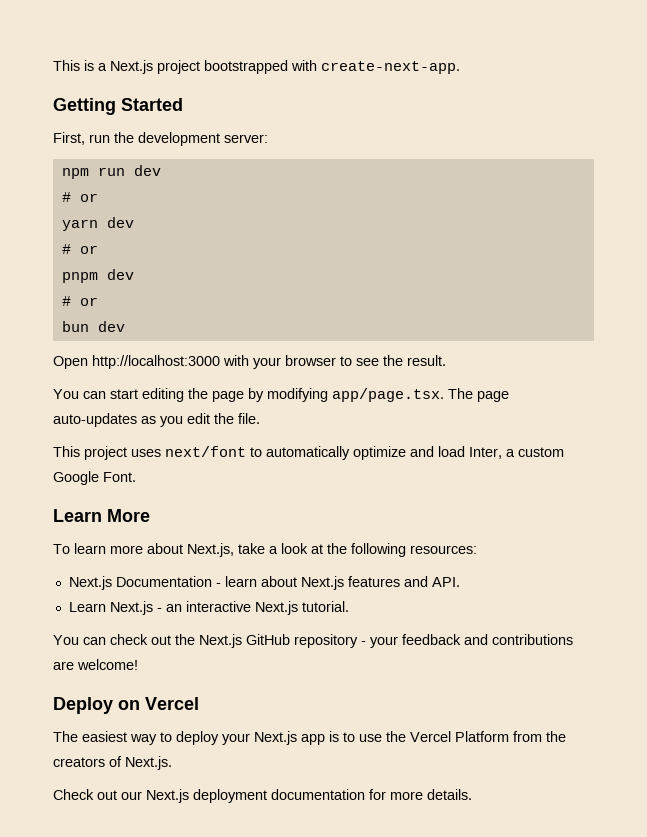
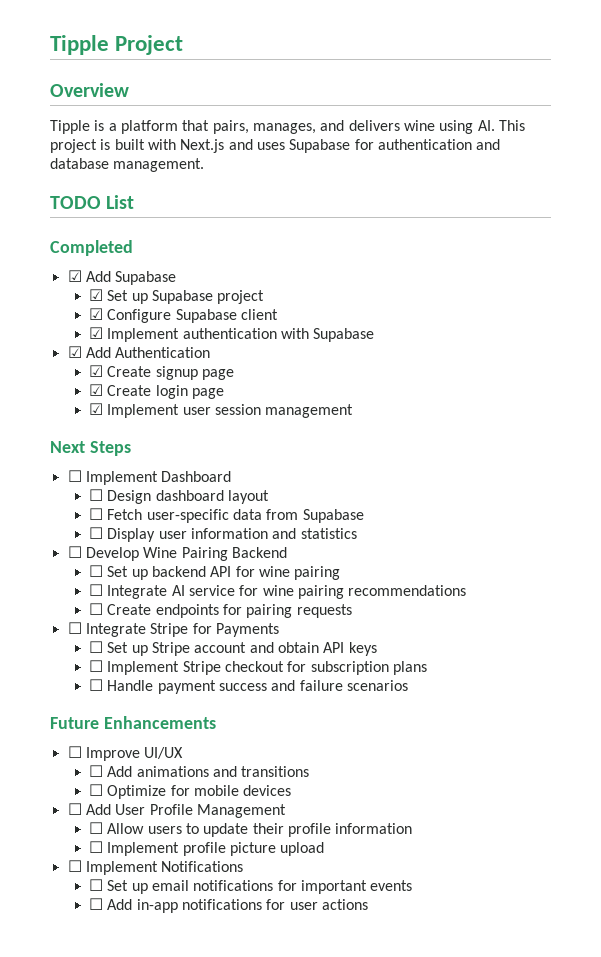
- This is a Next.js project bootstrapped with create-next-app.
- Getting Started
- First, run the development server:
- npm run dev
- # or
- yarn dev
- # or
- pnpm dev
- # or
- bun dev
- Open http://localhost:3000 with your browser to see the result.
- You can start editing the page by modifying app/page.tsx. The page auto-updates as you edit the file.
- This project uses next/font to automatically optimize and load Inter, a custom Google Font.
- Learn More
- To learn more about Next.js, take a look at the following resources:
- Next.js Documentation - learn about Next.js features and API.
- Learn Next.js - an interactive Next.js tutorial.
- You can check out the Next.js GitHub repository - your feedback and contributions are welcome!
- Deploy on Vercel
- The easiest way to deploy your Next.js app is to use the Vercel Platform from the creators of Next.js.
- Check out our Next.js deployment documentation for more details.
+ Tipple Project
+ Overview
+ Tipple is a platform that pairs, manages, and delivers wine using AI. This project is built with Next.js and uses Supabase for authentication and database management.
+ TODO List
+ Completed
+ ☑ Add Supabase
+ ☑ Set up Supabase project
+ ☑ Configure Supabase client
+ ☑ Implement authentication with Supabase
+ ☑ Add Authentication
+ ☑ Create signup page
+ ☑ Create login page
+ ☑ Implement user session management
+ Next Steps
+ ☐ Implement Dashboard
+ ☐ Design dashboard layout
+ ☐ Fetch user-specific data from Supabase
+ ☐ Display user information and statistics
+ ☐ Develop Wine Pairing Backend
+ ☐ Set up backend API for wine pairing
+ ☐ Integrate AI service for wine pairing recommendations
+ ☐ Create endpoints for pairing requests
+ ☐ Integrate Stripe for Payments
+ ☐ Set up Stripe account and obtain API keys
+ ☐ Implement Stripe checkout for subscription plans
+ ☐ Handle payment success and failure scenarios
+ Future Enhancements
+ ☐ Improve UI/UX
+ ☐ Add animations and transitions
+ ☐ Optimize for mobile devices
+ ☐ Add User Profile Management
+ ☐ Allow users to update their profile information
+ ☐ Implement profile picture upload
+ ☐ Implement Notifications
+ ☐ Set up email notifications for important events
+ ☐ Add in-app notifications for user actions

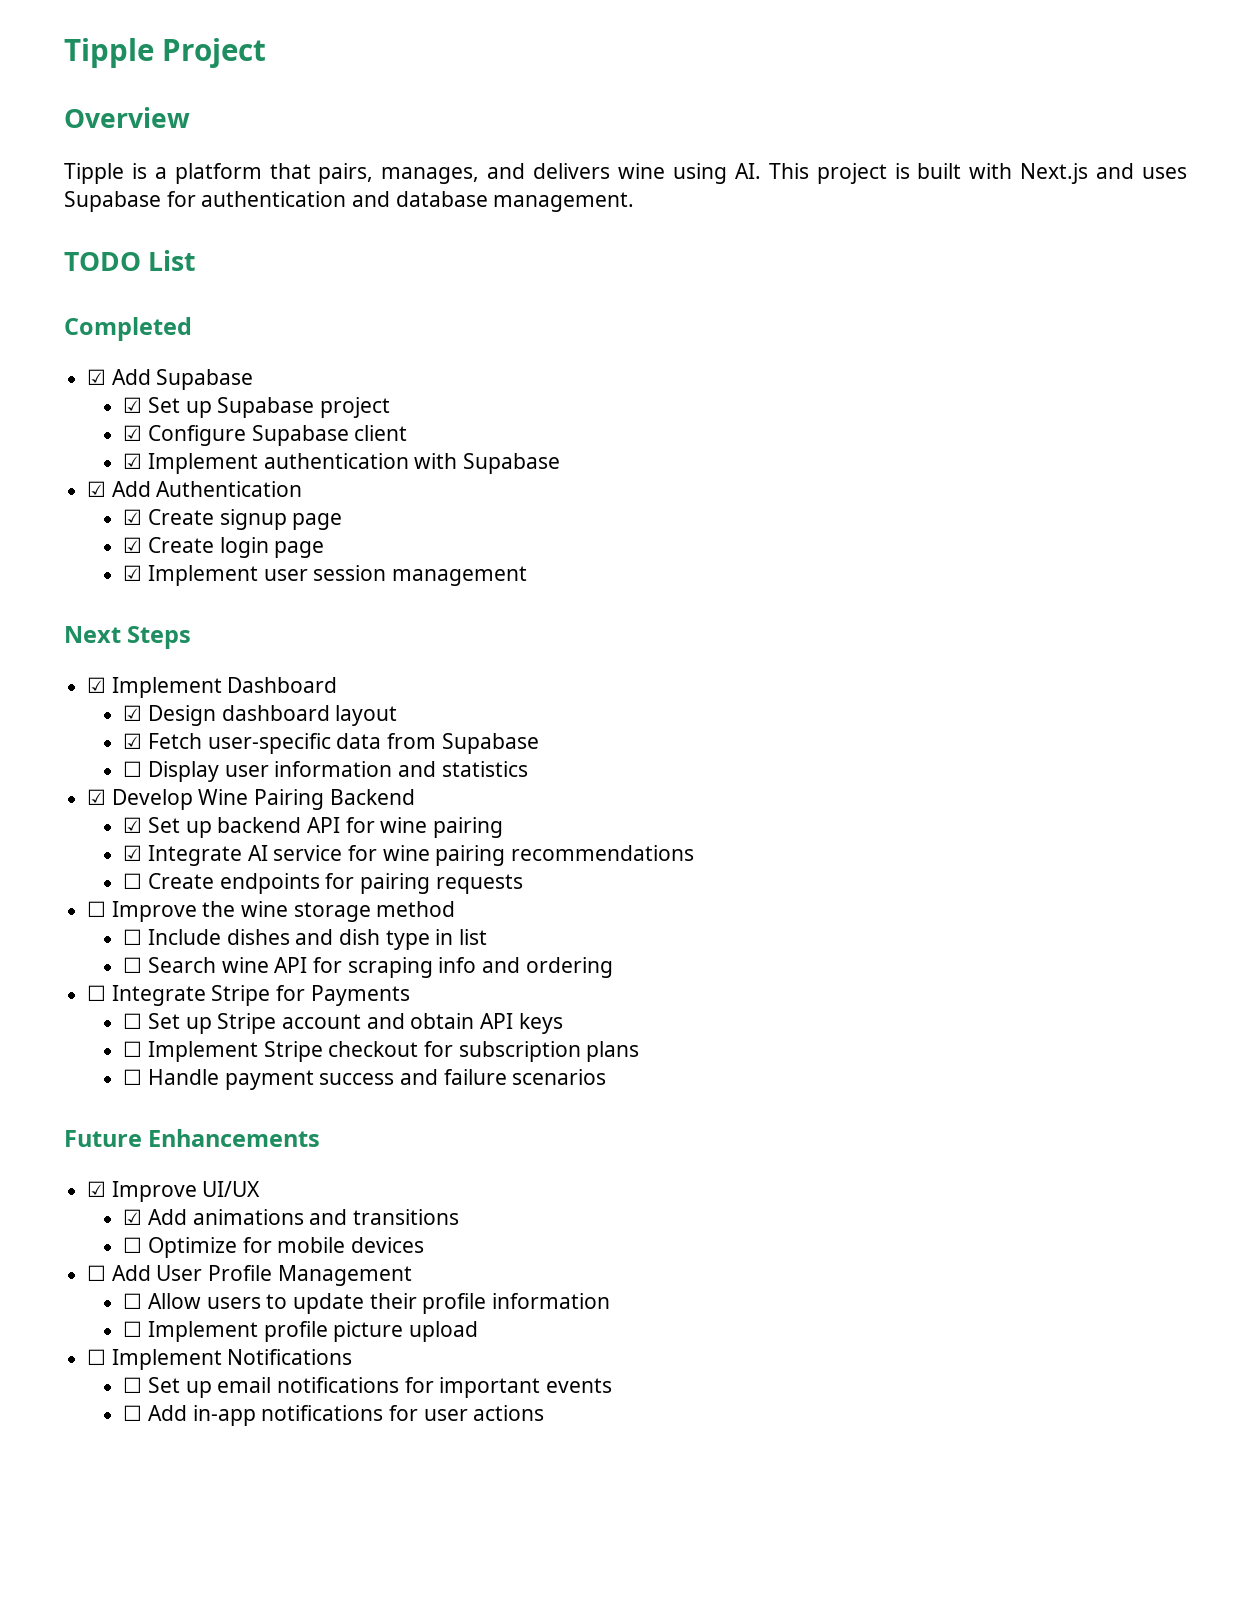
- ☐ Implement Dashboard
+ ☑ Implement Dashboard
- ☐ Design dashboard layout
+ ☑ Design dashboard layout
- ☐ Fetch user-specific data from Supabase
+ ☑ Fetch user-specific data from Supabase
- ☐ Develop Wine Pairing Backend
+ ☑ Develop Wine Pairing Backend
- ☐ Set up backend API for wine pairing
+ ☑ Set up backend API for wine pairing
- ☐ Integrate AI service for wine pairing recommendations
+ ☑ Integrate AI service for wine pairing recommendations
+ ☐ Improve the wine storage method
+ ☐ Include dishes and dish type in list
+ ☐ Search wine API for scraping info and ordering
- ☐ Improve UI/UX
+ ☑ Improve UI/UX
- ☐ Add animations and transitions
+ ☑ Add animations and transitions

